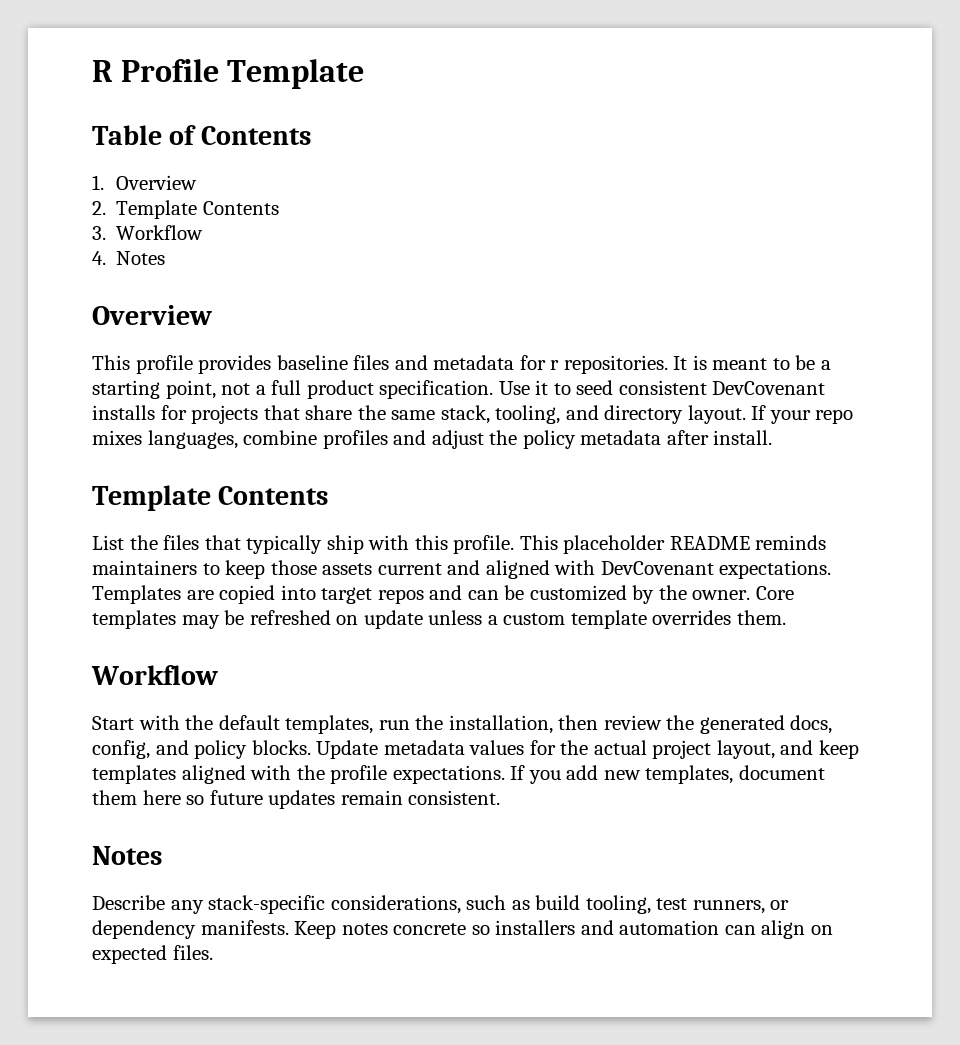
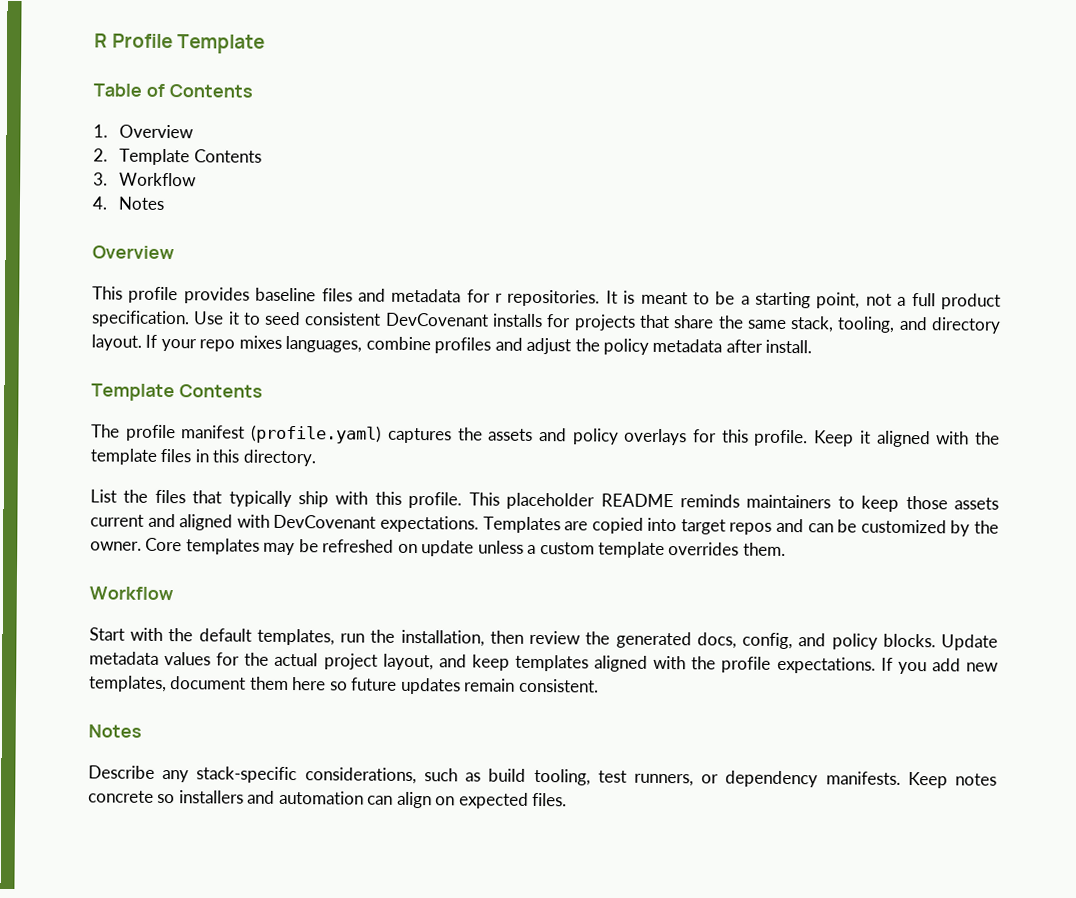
+ The profile manifest (profile.yaml) captures the assets and policy overlays for this profile. Keep it aligned with the template files in this directory.

